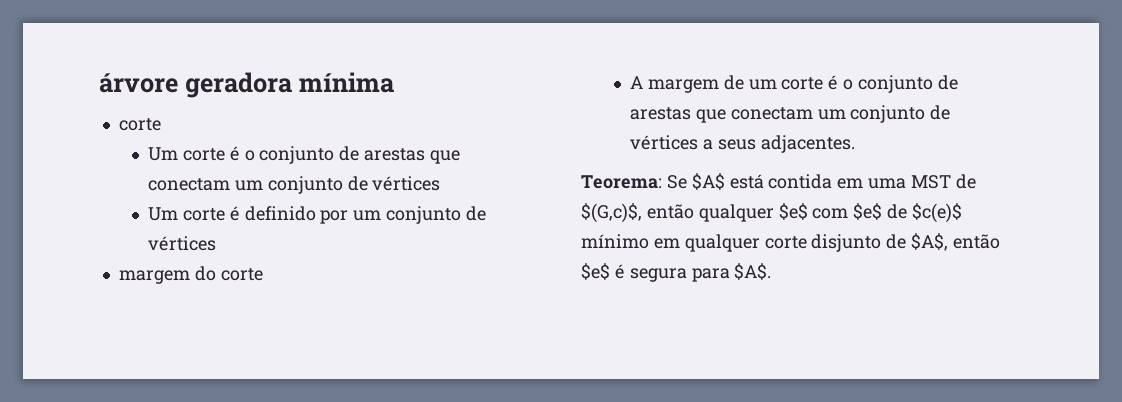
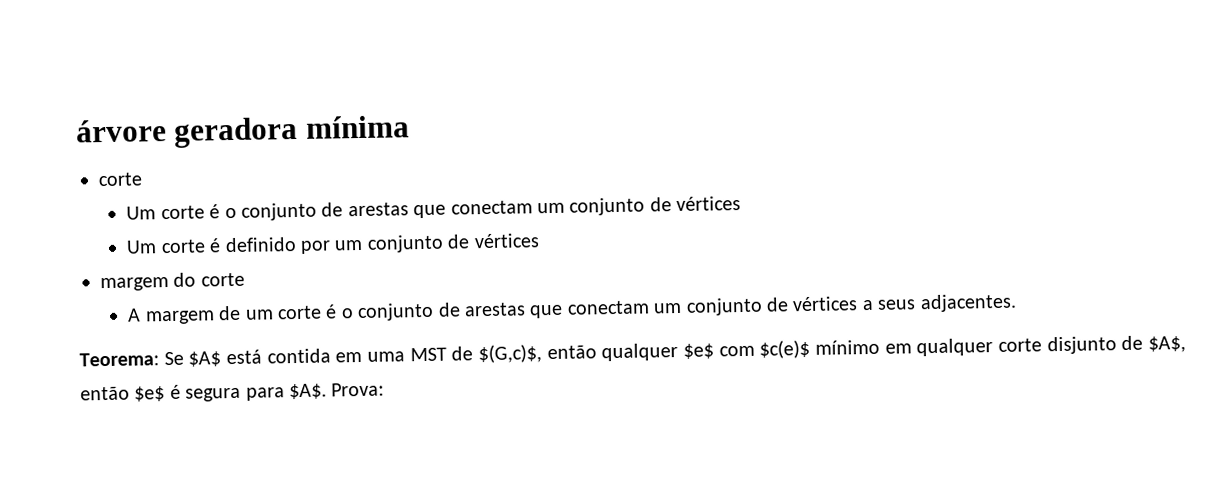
- Teorema: Se $A$ está contida em uma MST de $(G,c)$, então qualquer $e$ com $e$ de $c(e)$ mínimo em qualquer corte disjunto de $A$, então $e$ é segura para $A$.
+ Teorema: Se $A$ está contida em uma MST de $(G,c)$, então qualquer $e$ com $c(e)$ mínimo em qualquer corte disjunto de $A$, então $e$ é segura para $A$.
+ Prova:

